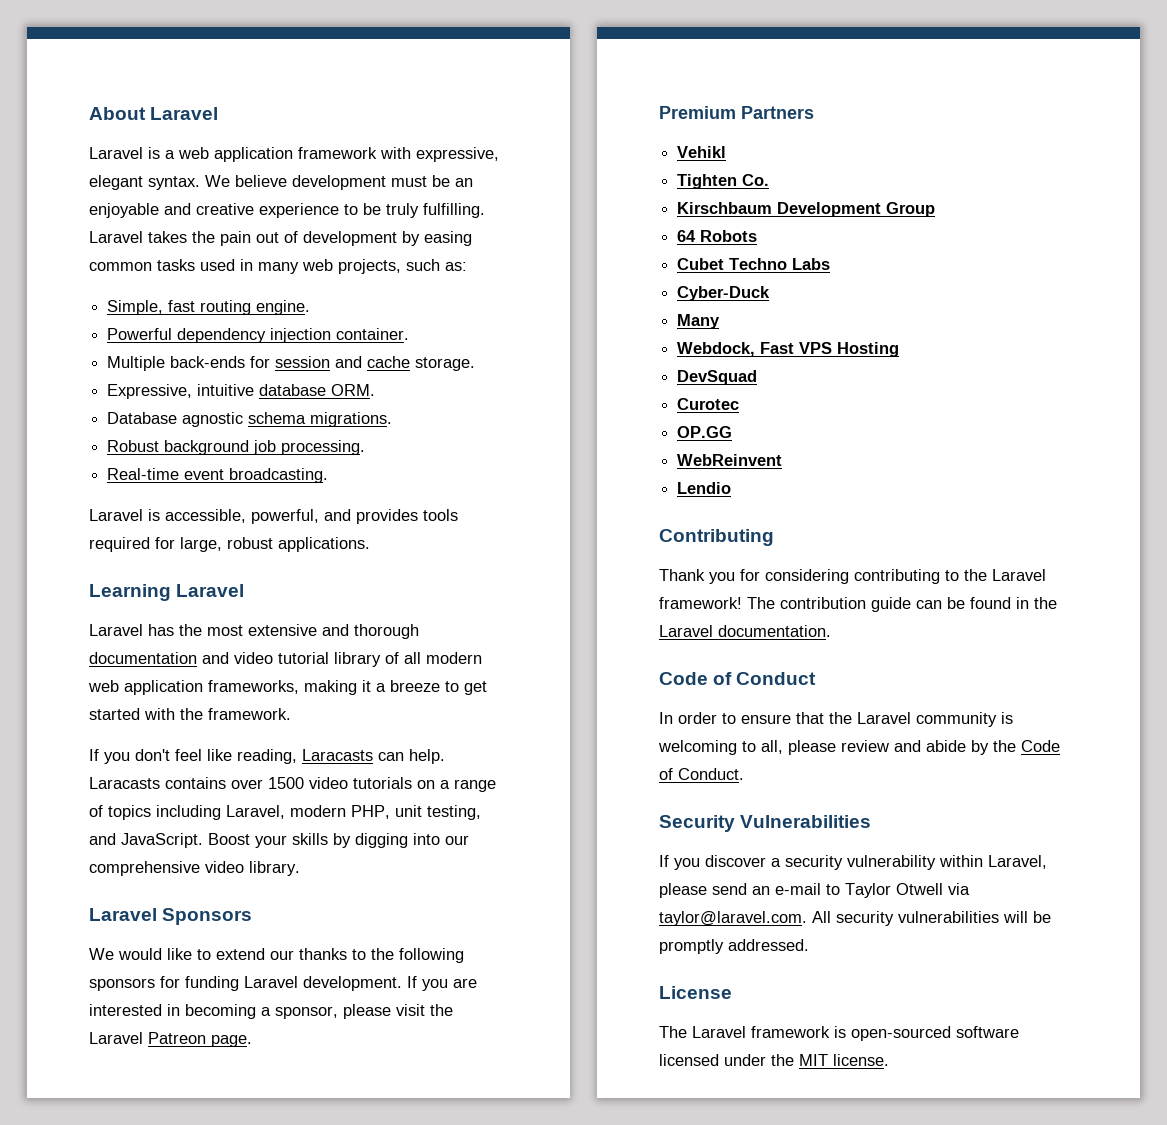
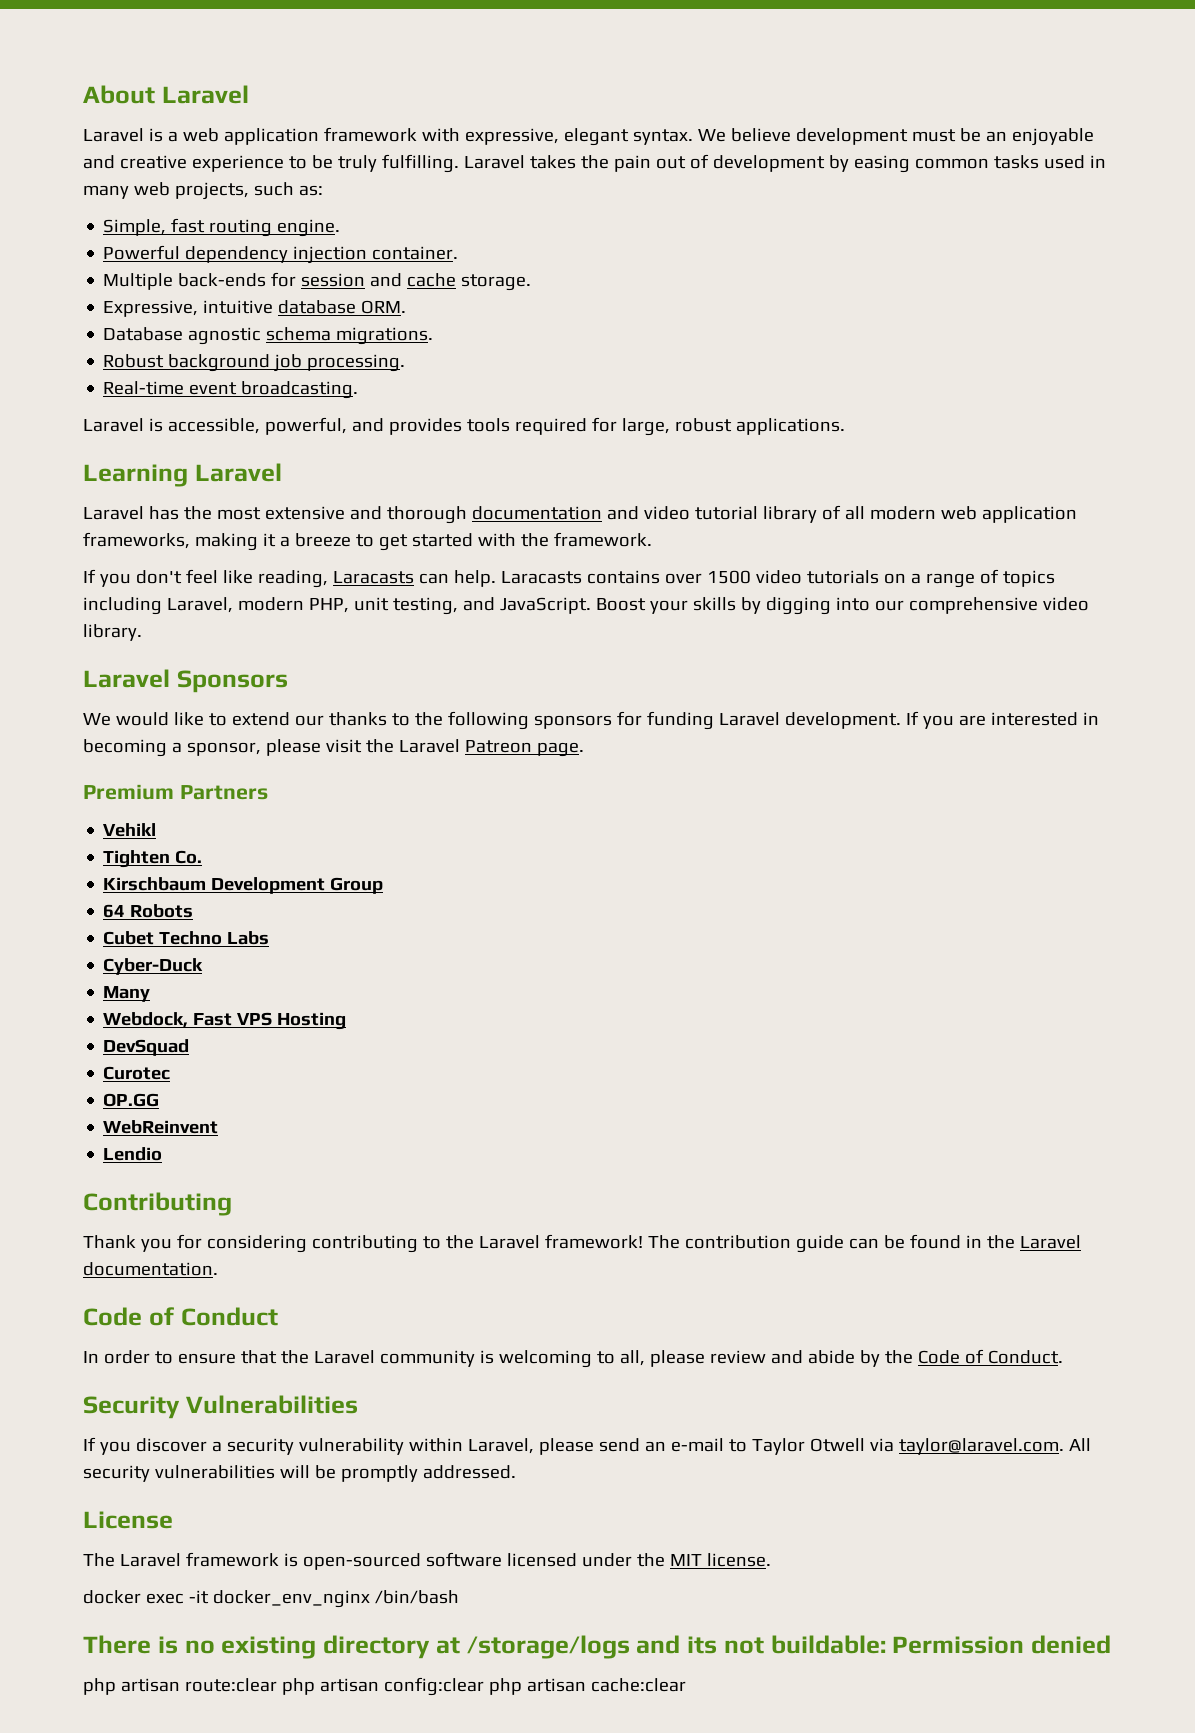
+ docker exec -it docker_env_nginx /bin/bash
+ There is no existing directory at /storage/logs and its not buildable: Permission denied
+ php artisan route:clear php artisan config:clear php artisan cache:clear

